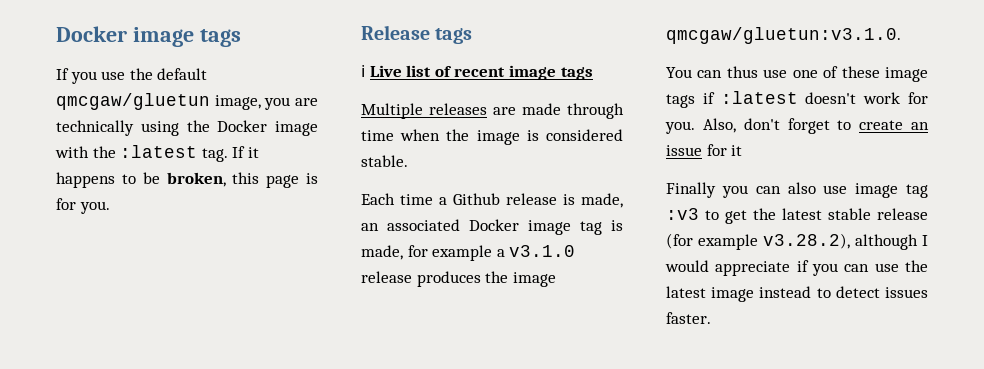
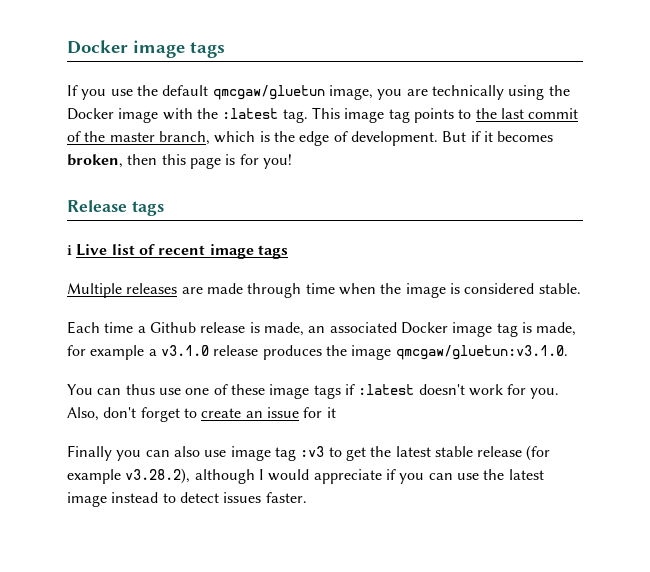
- If it happens to be broken, this page is for you.
+ This image tag points to the last commit of the master branch, which is the edge of development. But if it becomes broken, then this page is for you!

